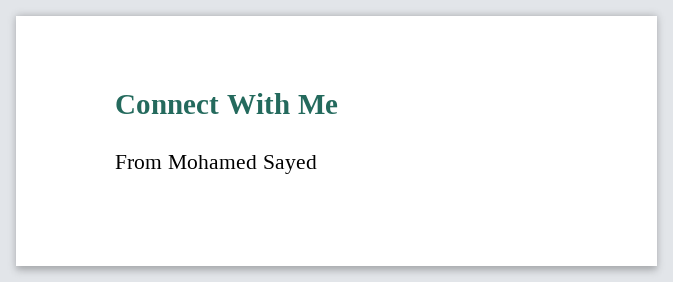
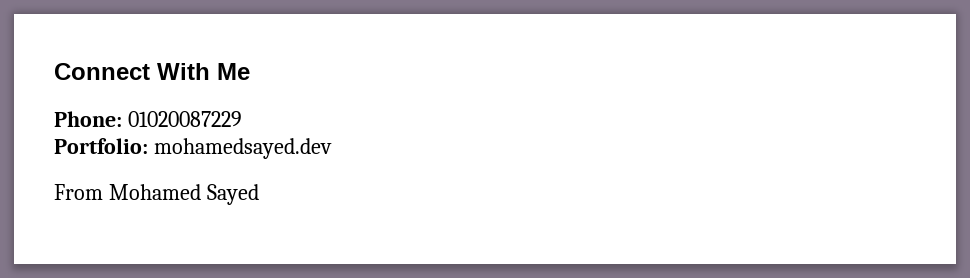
+ Phone: 01020087229
+ Portfolio: mohamedsayed.dev

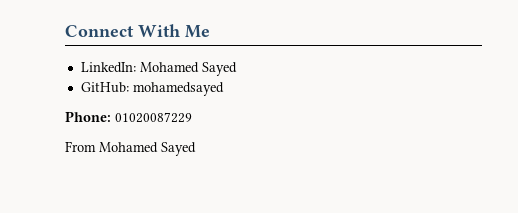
+ LinkedIn: Mohamed Sayed
+ GitHub: mohamedsayed
- Portfolio: mohamedsayed.dev

